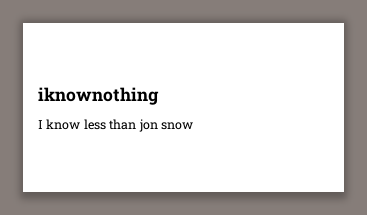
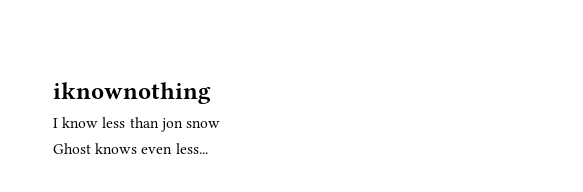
+ Ghost knows even less...

